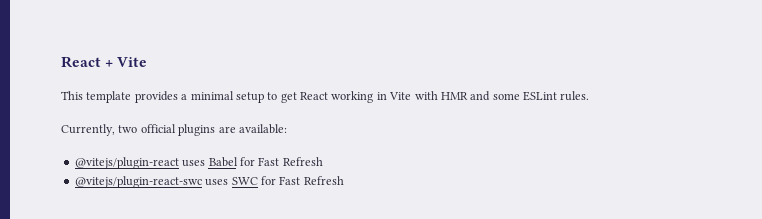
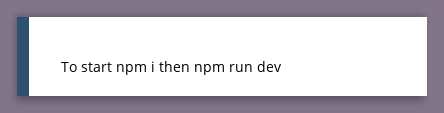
- React + Vite
- This template provides a minimal setup to get React working in Vite with HMR and some ESLint rules.
- Currently, two official plugins are available:
- @vitejs/plugin-react uses Babel for Fast Refresh
- @vitejs/plugin-react-swc uses SWC for Fast Refresh
+ To start npm i then npm run dev

